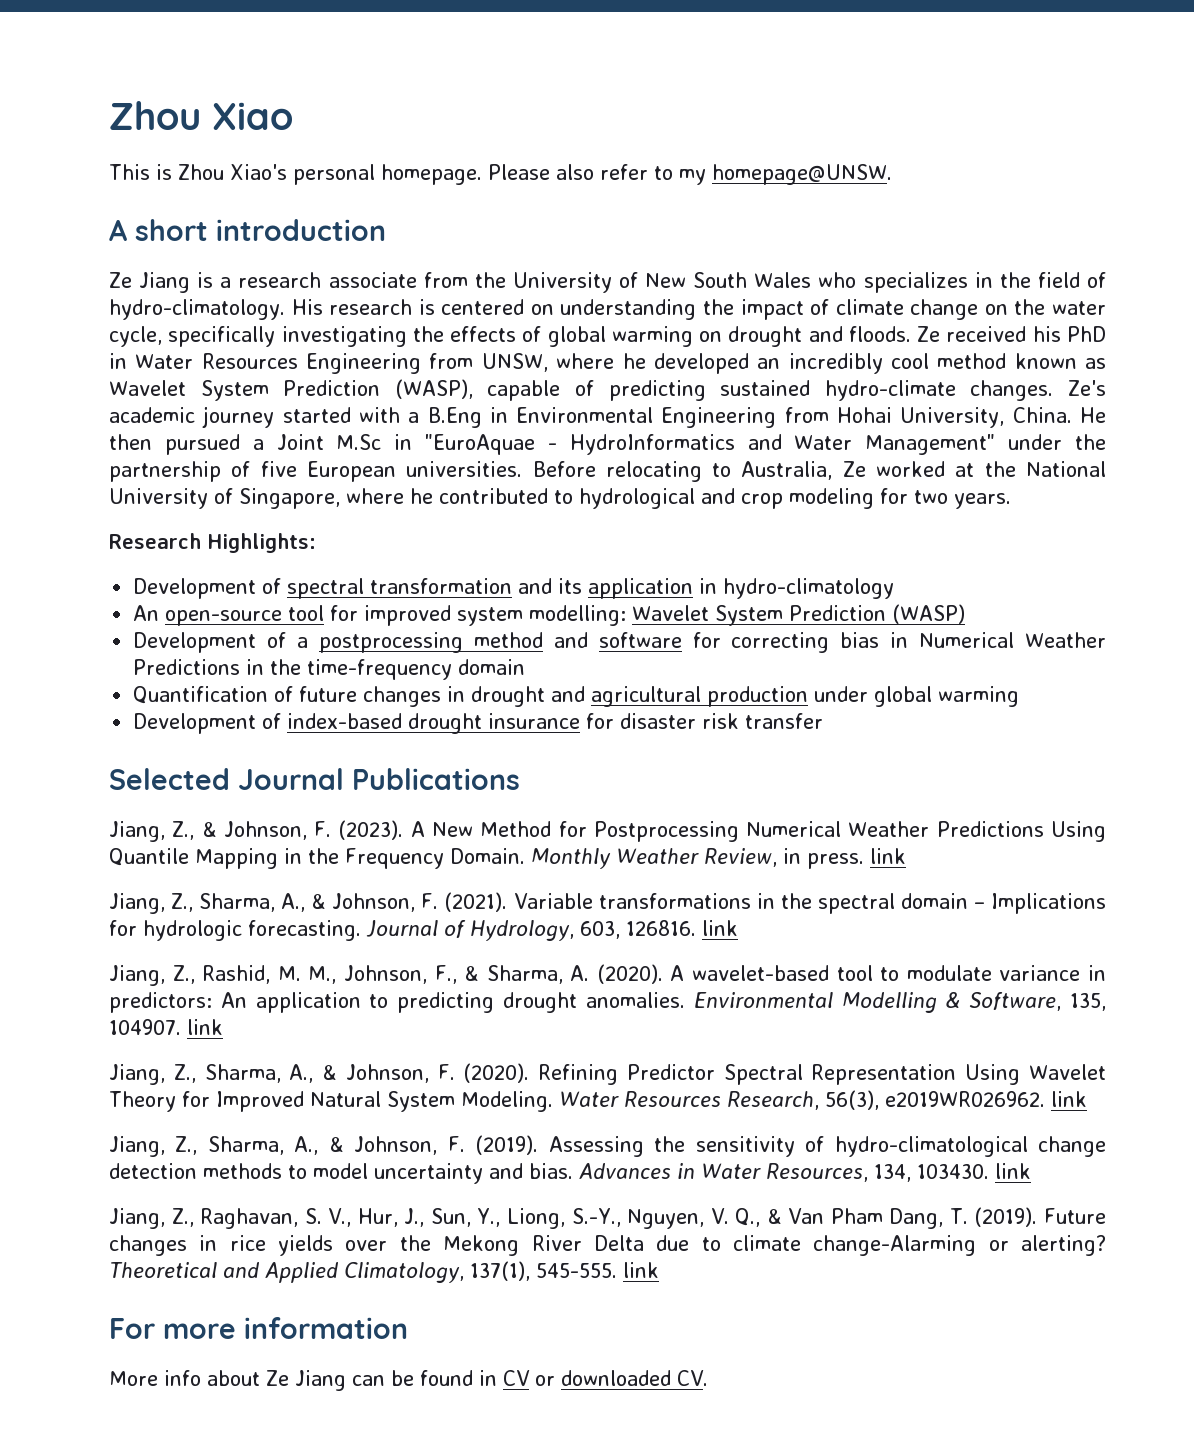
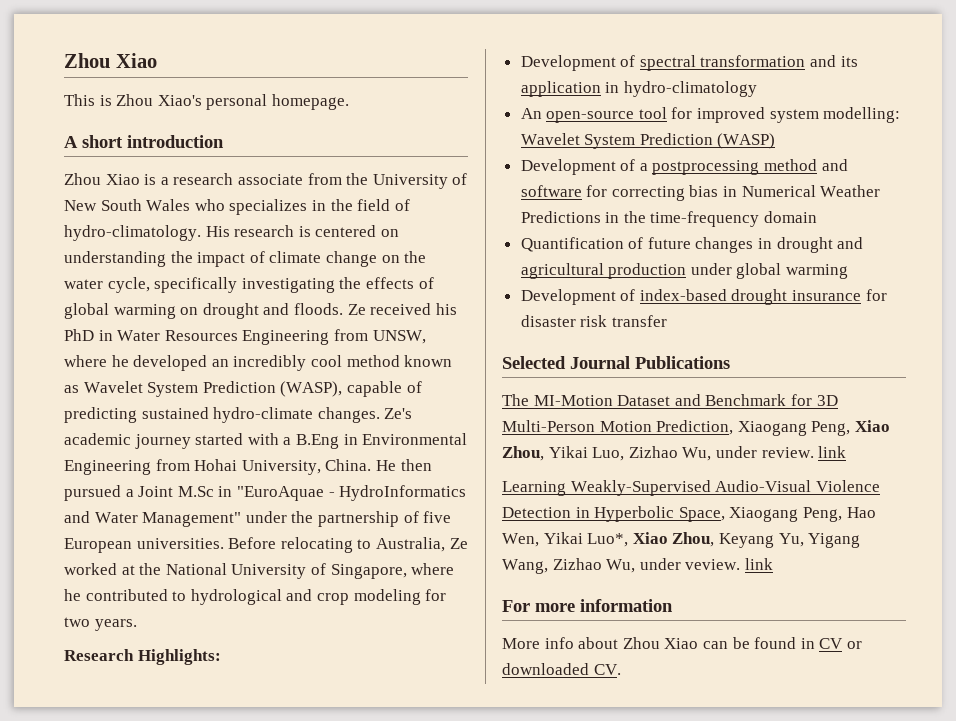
- Please also refer to my homepage@UNSW.
- Ze Jiang is a research associate from the University of New South Wales who specializes in the field of hydro-climatology.
+ Zhou Xiao is a research associate from the University of New South Wales who specializes in the field of hydro-climatology.
- Jiang, Z., & Johnson, F. (2023). A New Method for Postprocessing Numerical Weather Predictions Using Quantile Mapping in the Frequency Domain. Monthly Weather Review, in press. link
- Jiang, Z., Sharma, A., & Johnson, F. (2021). Variable transformations in the spectral domain – Implications for hydrologic forecasting. Journal of Hydrology, 603, 126816. link
- Jiang, Z., Rashid, M. M., Johnson, F., & Sharma, A. (2020). A wavelet-based tool to modulate variance in predictors: An application to predicting drought anomalies. Environmental Modelling & Software, 135, 104907. link
- Jiang, Z., Sharma, A., & Johnson, F. (2020). Refining Predictor Spectral Representation Using Wavelet Theory for Improved Natural System Modeling. Water Resources Research, 56(3), e2019WR026962. link
- Jiang, Z., Sharma, A., & Johnson, F. (2019). Assessing the sensitivity of hydro-climatological change detection methods to model uncertainty and bias. Advances in Water Resources, 134, 103430. link
- Jiang, Z., Raghavan, S. V., Hur, J., Sun, Y., Liong, S.-Y., Nguyen, V. Q., & Van Pham Dang, T. (2019). Future changes in rice yields over the Mekong River Delta due to climate change-Alarming or alerting? Theoretical and Applied Climatology, 137(1), 545-555. link
+ The MI-Motion Dataset and Benchmark for 3D Multi-Person Motion Prediction, Xiaogang Peng, Xiao Zhou, Yikai Luo, Zizhao Wu, under review. link
+ Learning Weakly-Supervised Audio-Visual Violence Detection in Hyperbolic Space, Xiaogang Peng, Hao Wen, Yikai Luo*, Xiao Zhou, Keyang Yu, Yigang Wang, Zizhao Wu, under veview. link
- More info about Ze Jiang can be found in CV or downloaded CV.
+ More info about Zhou Xiao can be found in CV or downloaded CV.

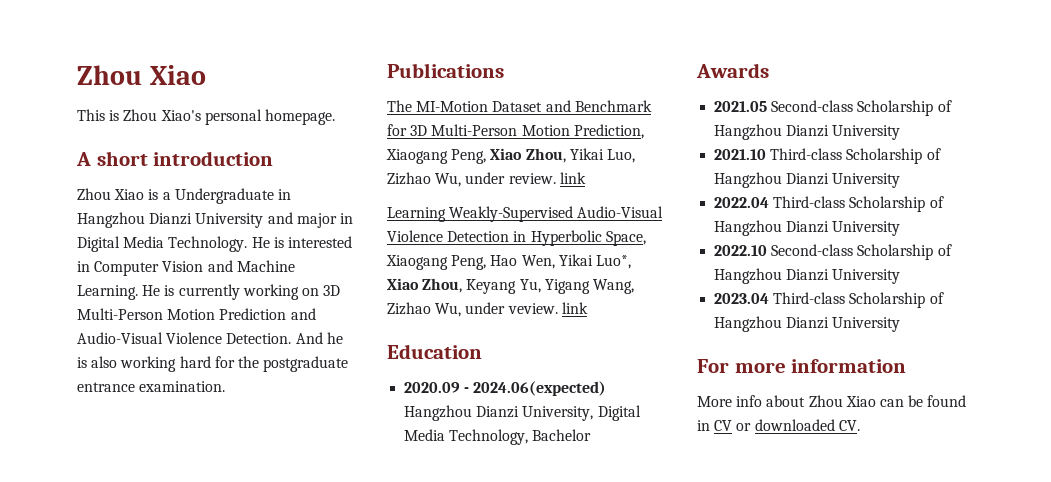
- Zhou Xiao is a research associate from the University of New South Wales who specializes in the field of hydro-climatology. His research is centered on understanding the impact of climate change on the water cycle, specifically investigating the effects of global warming on drought and floods. Ze received his PhD in Water Resources Engineering from UNSW, where he developed an incredibly cool method known as Wavelet System Prediction (WASP), capable of predicting sustained hydro-climate changes. Ze's academic journey started with a B.Eng in Environmental Engineering from Hohai University, China. He then pursued a Joint M.Sc in "EuroAquae - HydroInformatics and Water Management" under the partnership of five European universities. Before relocating to Australia, Ze worked at the National University of Singapore, where he contributed to hydrological and crop modeling for two years.
- Research Highlights:
- Development of spectral transformation and its application in hydro-climatology
- An open-source tool for improved system modelling: Wavelet System Prediction (WASP)
- Development of a postprocessing method and software for correcting bias in Numerical Weather Predictions in the time-frequency domain
- Quantification of future changes in drought and agricultural production under global warming
- Development of index-based drought insurance for disaster risk transfer
- Selected Journal Publications
+ Zhou Xiao is a Undergraduate in Hangzhou Dianzi University and major in Digital Media Technology. He is interested in Computer Vision and Machine Learning. He is currently working on 3D Multi-Person Motion Prediction and Audio-Visual Violence Detection. And he is also working hard for the postgraduate entrance examination.
+ Publications
+ Education
+ 2020.09 - 2024.06(expected) Hangzhou Dianzi University, Digital Media Technology, Bachelor
+ Awards
+ 2021.05 Second-class Scholarship of Hangzhou Dianzi University
+ 2021.10 Third-class Scholarship of Hangzhou Dianzi University
+ 2022.04 Third-class Scholarship of Hangzhou Dianzi University
+ 2022.10 Second-class Scholarship of Hangzhou Dianzi University
+ 2023.04 Third-class Scholarship of Hangzhou Dianzi University

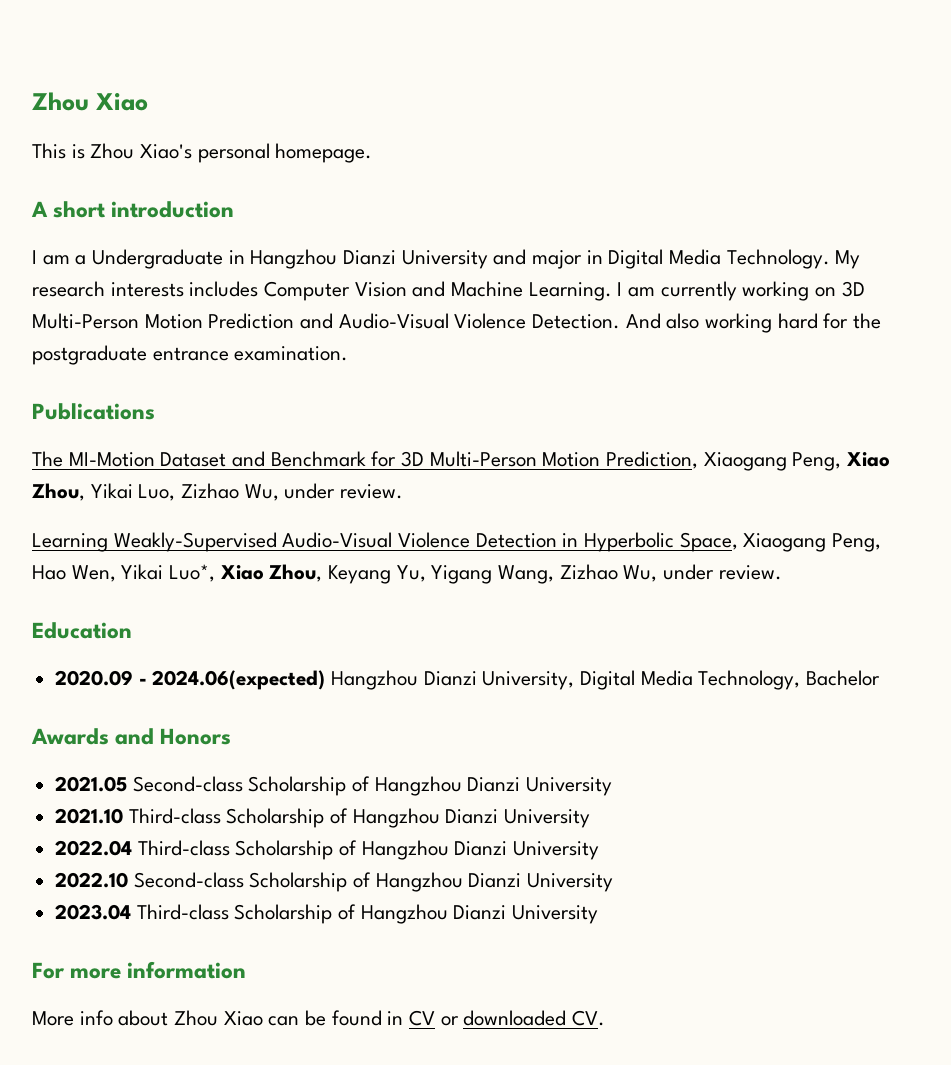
- Zhou Xiao is a Undergraduate in Hangzhou Dianzi University and major in Digital Media Technology.
+ I am a Undergraduate in Hangzhou Dianzi University and major in Digital Media Technology.
- He is interested in Computer Vision and Machine Learning.
+ My research interests includes Computer Vision and Machine Learning.
- He is currently working on 3D Multi-Person Motion Prediction and Audio-Visual Violence Detection.
+ I am currently working on 3D Multi-Person Motion Prediction and Audio-Visual Violence Detection.
- And he is also working hard for the postgraduate entrance examination.
+ And also working hard for the postgraduate entrance examination.
- The MI-Motion Dataset and Benchmark for 3D Multi-Person Motion Prediction, Xiaogang Peng, Xiao Zhou, Yikai Luo, Zizhao Wu, under review. link
+ The MI-Motion Dataset and Benchmark for 3D Multi-Person Motion Prediction, Xiaogang Peng, Xiao Zhou, Yikai Luo, Zizhao Wu, under review.
- Learning Weakly-Supervised Audio-Visual Violence Detection in Hyperbolic Space, Xiaogang Peng, Hao Wen, Yikai Luo*, Xiao Zhou, Keyang Yu, Yigang Wang, Zizhao Wu, under veview. link
+ Learning Weakly-Supervised Audio-Visual Violence Detection in Hyperbolic Space, Xiaogang Peng, Hao Wen, Yikai Luo*, Xiao Zhou, Keyang Yu, Yigang Wang, Zizhao Wu, under review.
- Awards
+ Awards and Honors

